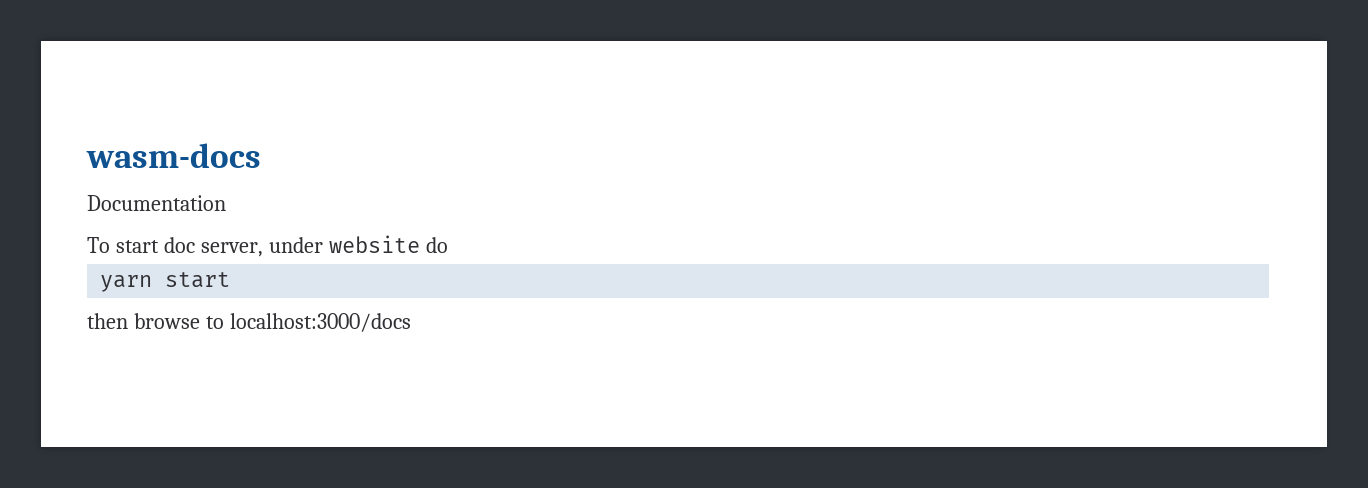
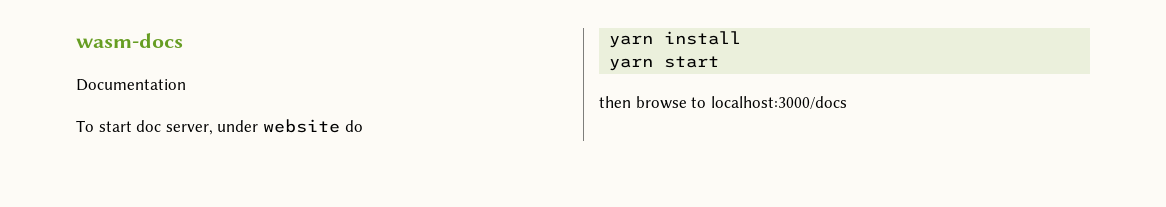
+ yarn install

